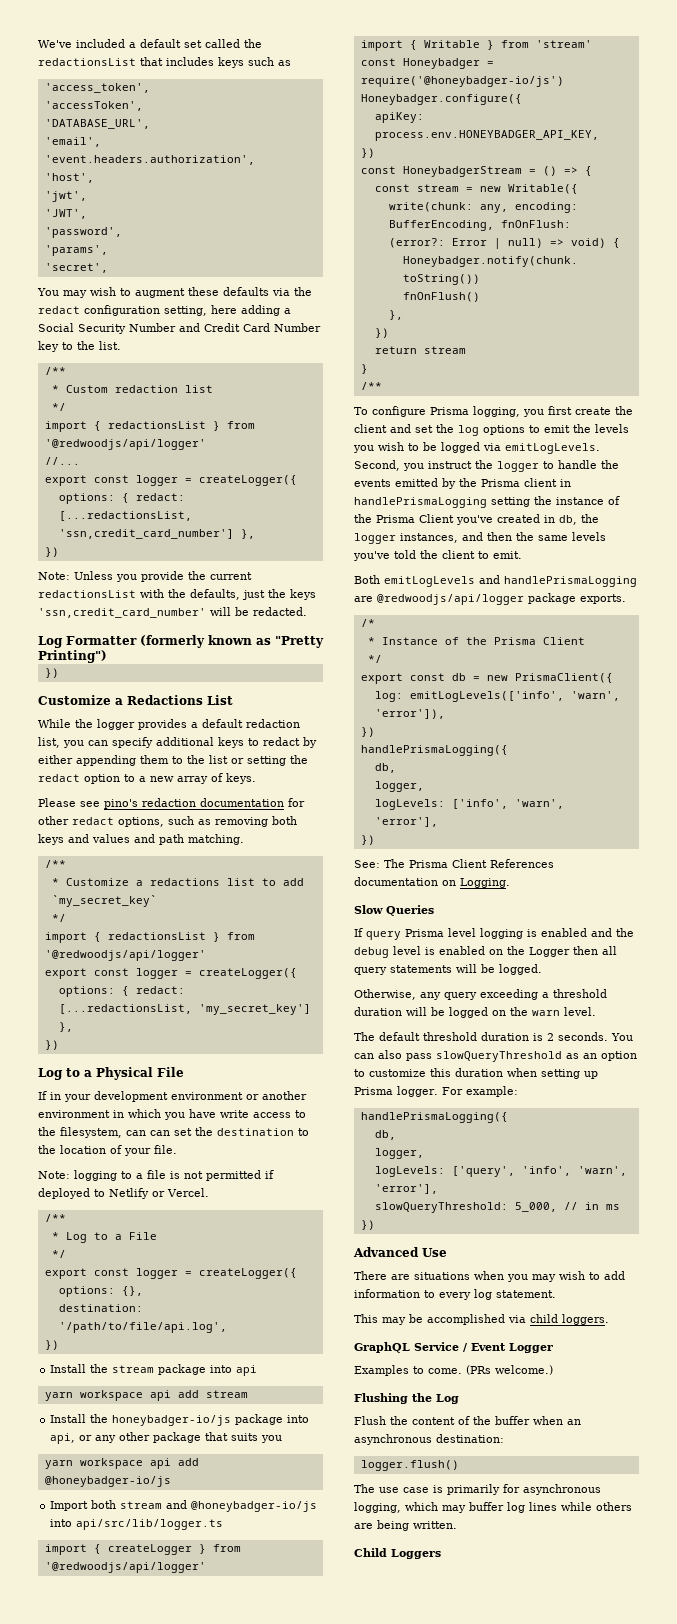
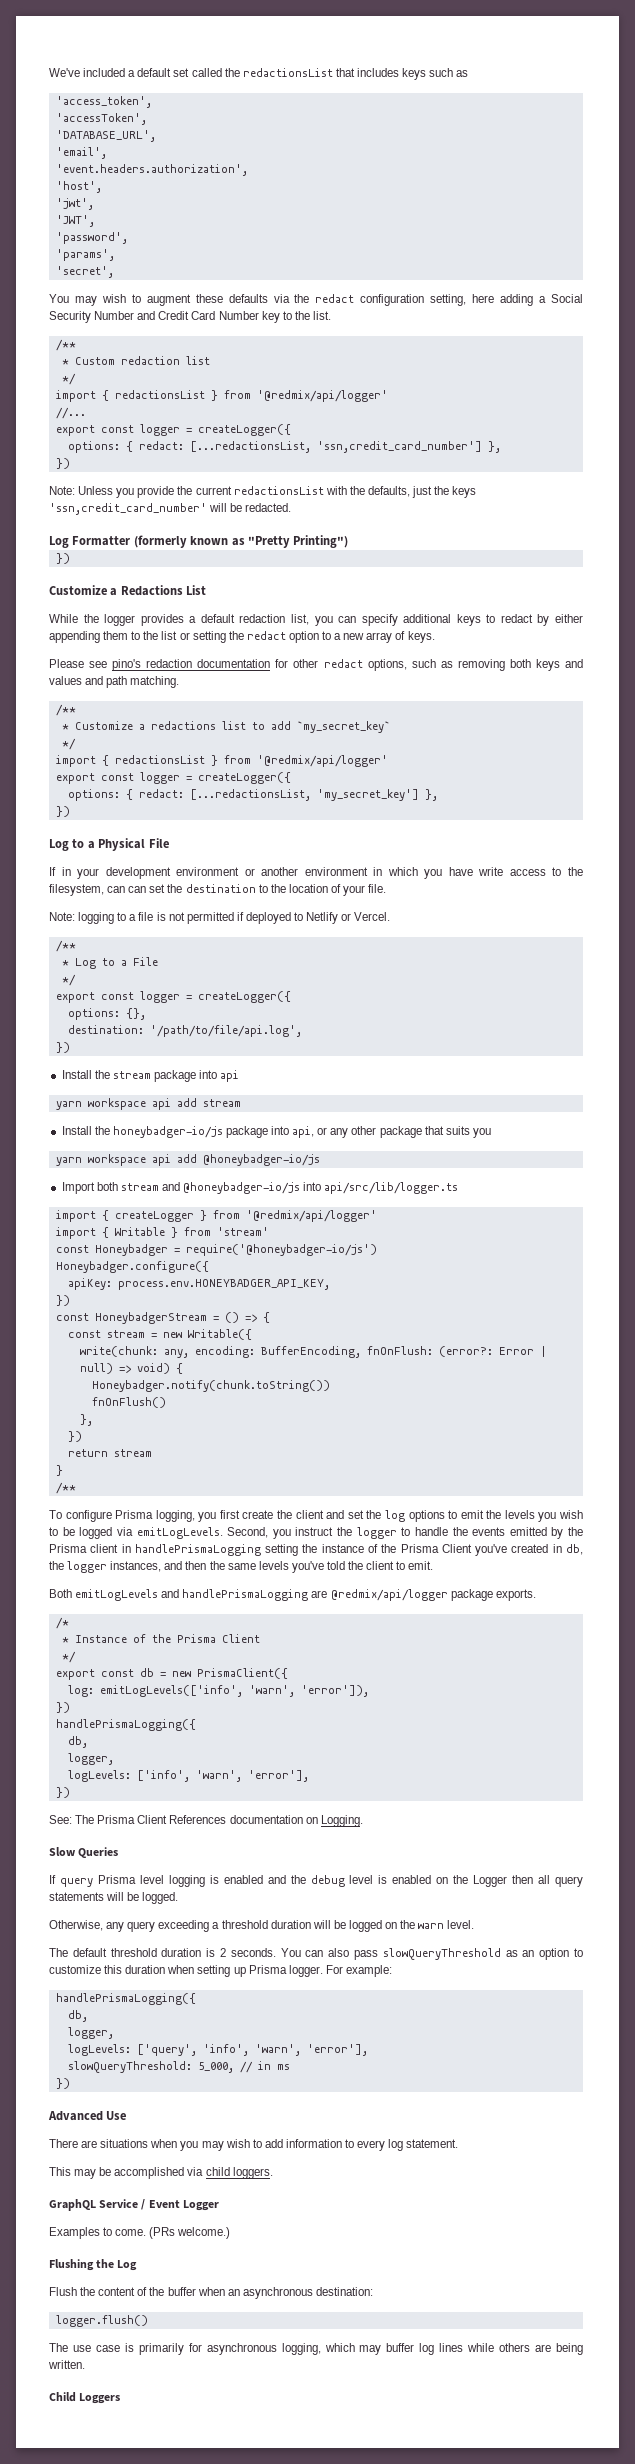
  * Custom redaction list
  */
- import { redactionsList } from '@redwoodjs/api/logger'
+ import { redactionsList } from '@redmix/api/logger'
  * Customize a redactions list to add `my_secret_key`
  */
- import { redactionsList } from '@redwoodjs/api/logger'
+ import { redactionsList } from '@redmix/api/logger'
- import { createLogger } from '@redwoodjs/api/logger'
+ import { createLogger } from '@redmix/api/logger'
- Both emitLogLevels and handlePrismaLogging are @redwoodjs/api/logger package exports.
+ Both emitLogLevels and handlePrismaLogging are @redmix/api/logger package exports.

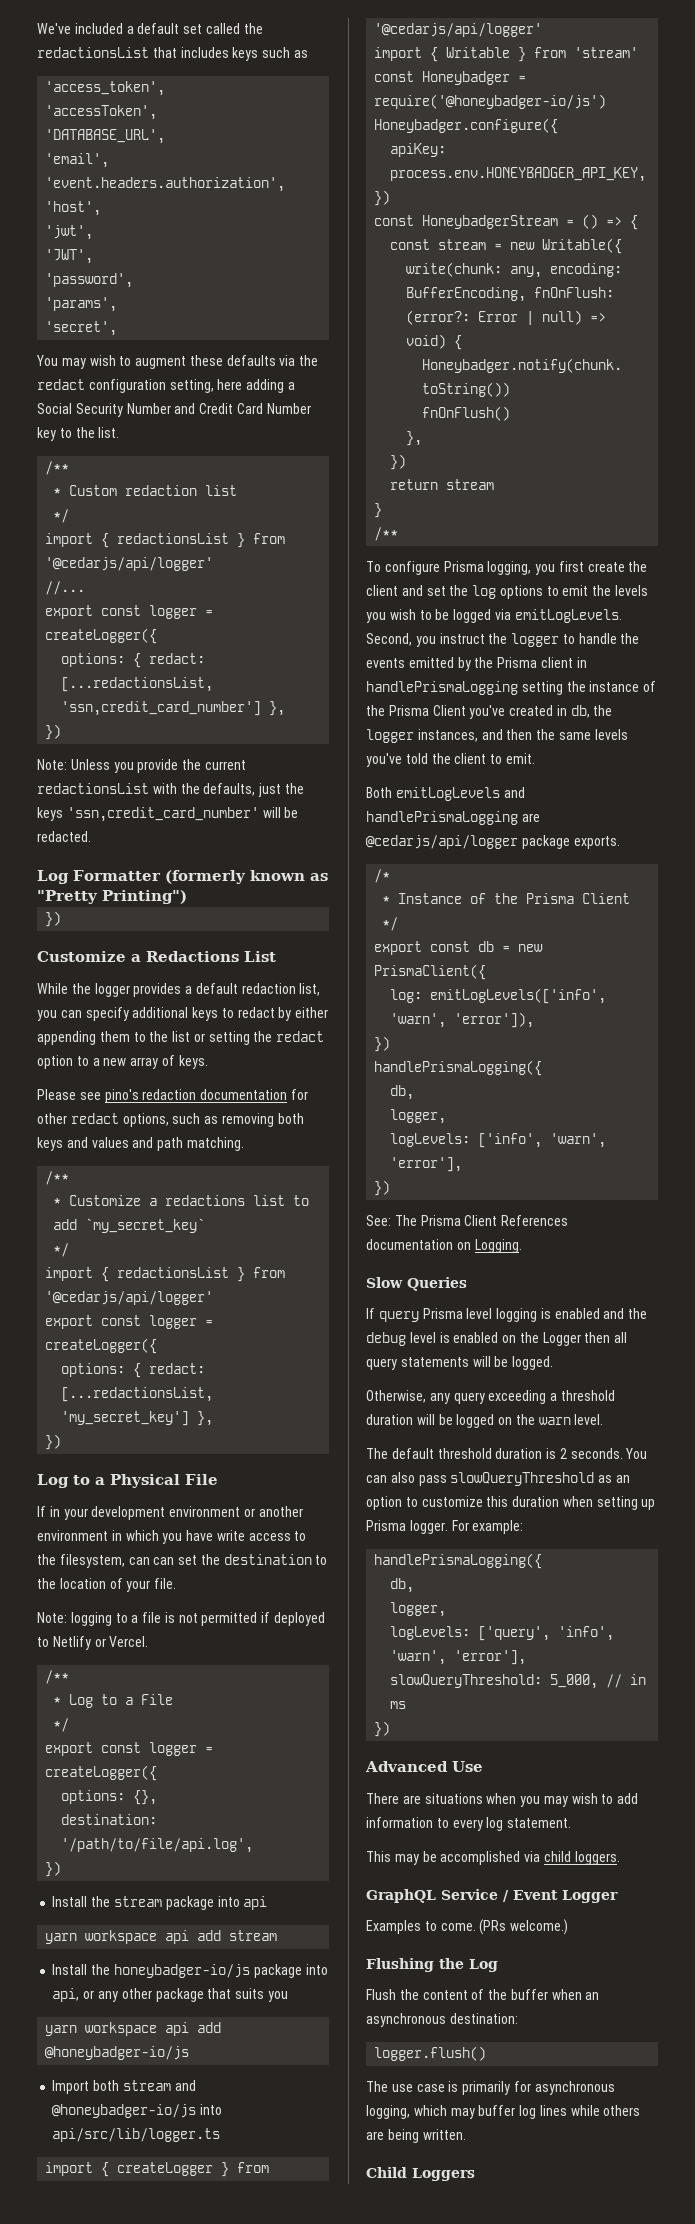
  * Custom redaction list
  */
- import { redactionsList } from '@redmix/api/logger'
+ import { redactionsList } from '@cedarjs/api/logger'
  * Customize a redactions list to add `my_secret_key`
  */
- import { redactionsList } from '@redmix/api/logger'
+ import { redactionsList } from '@cedarjs/api/logger'
- import { createLogger } from '@redmix/api/logger'
+ import { createLogger } from '@cedarjs/api/logger'
- Both emitLogLevels and handlePrismaLogging are @redmix/api/logger package exports.
+ Both emitLogLevels and handlePrismaLogging are @cedarjs/api/logger package exports.

